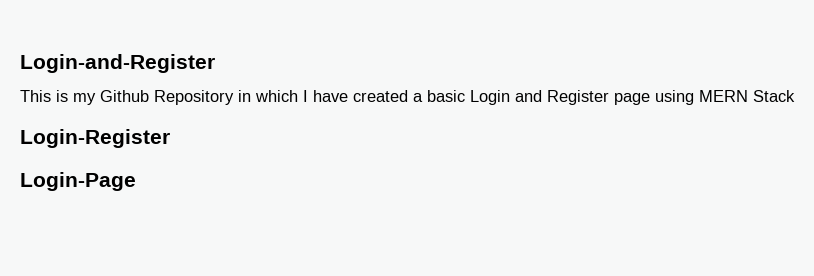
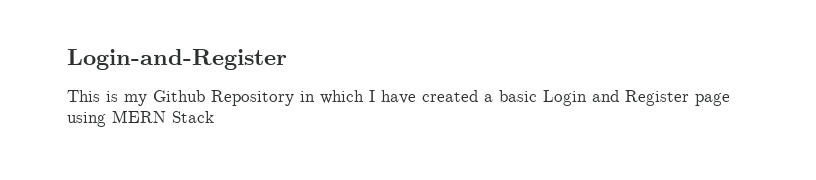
- Login-Register
- Login-Page

